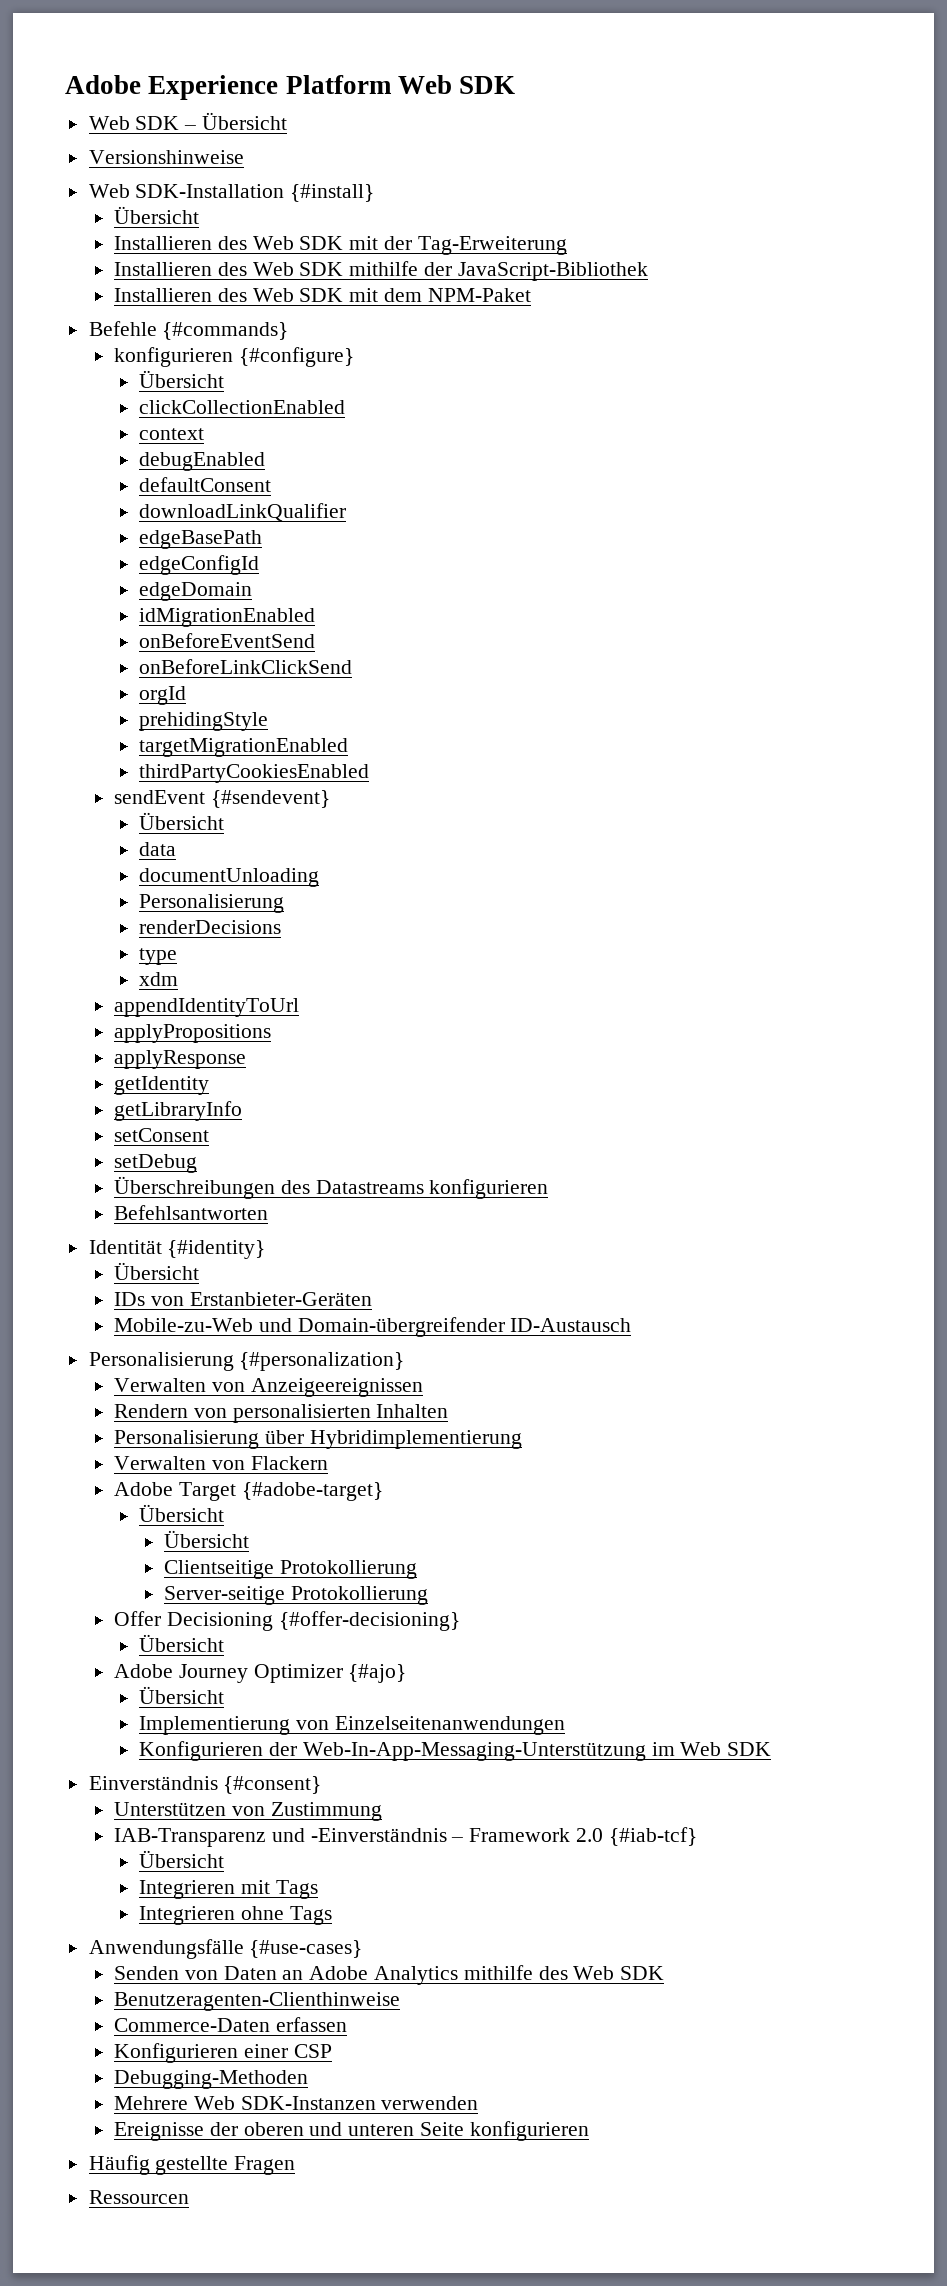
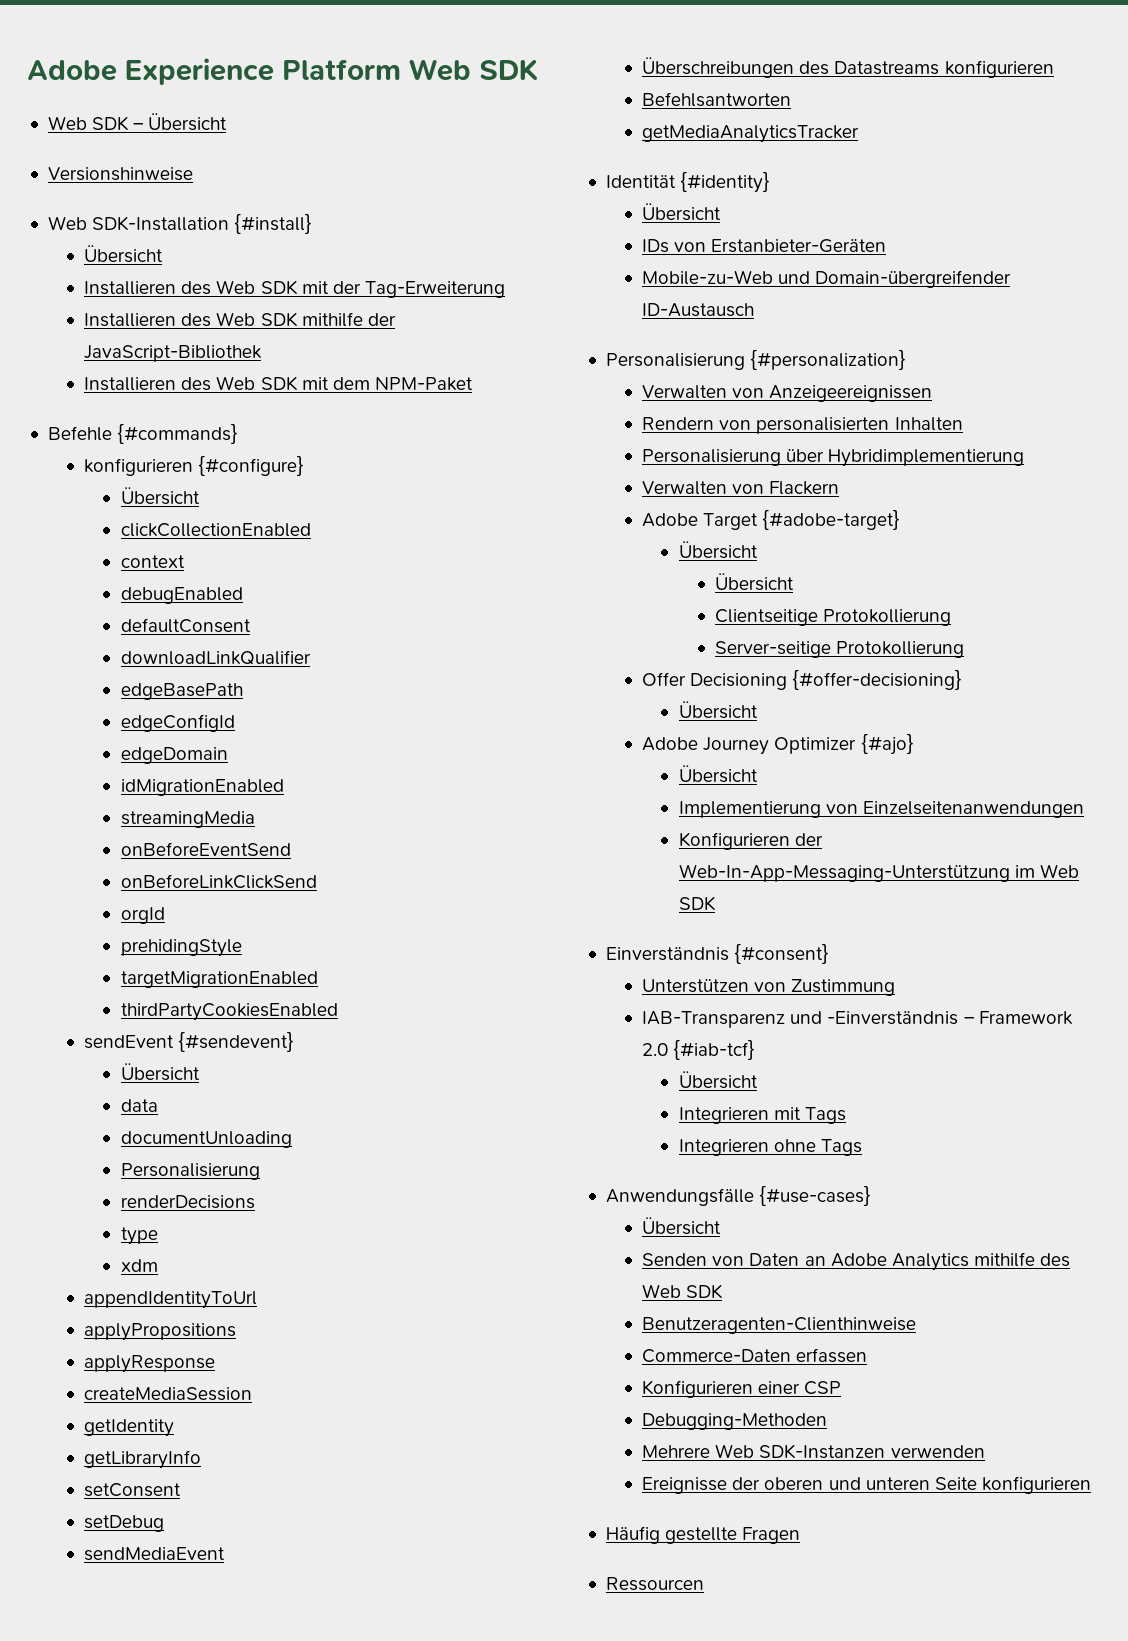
+ streamingMedia
+ createMediaSession
+ sendMediaEvent
+ getMediaAnalyticsTracker
  Anwendungsfälle {#use-cases}
+ Übersicht

